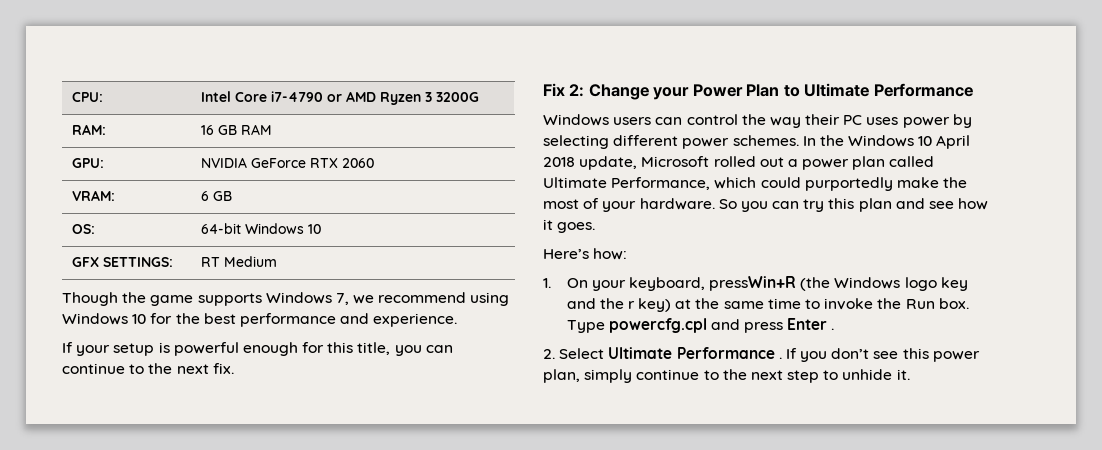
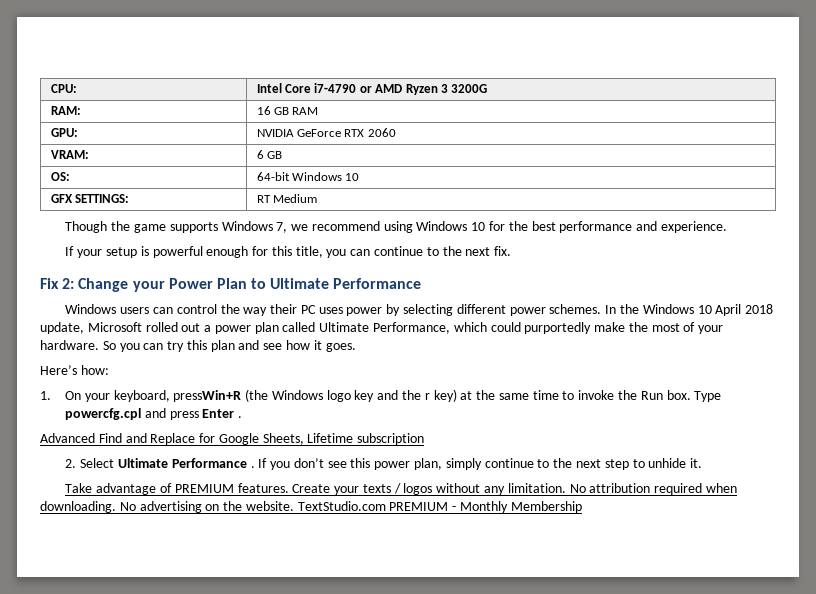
+ Advanced Find and Replace for Google Sheets, Lifetime subscription
+ Take advantage of PREMIUM features. Create your texts / logos without any limitation. No attribution required when downloading. No advertising on the website. TextStudio.com PREMIUM - Monthly Membership

